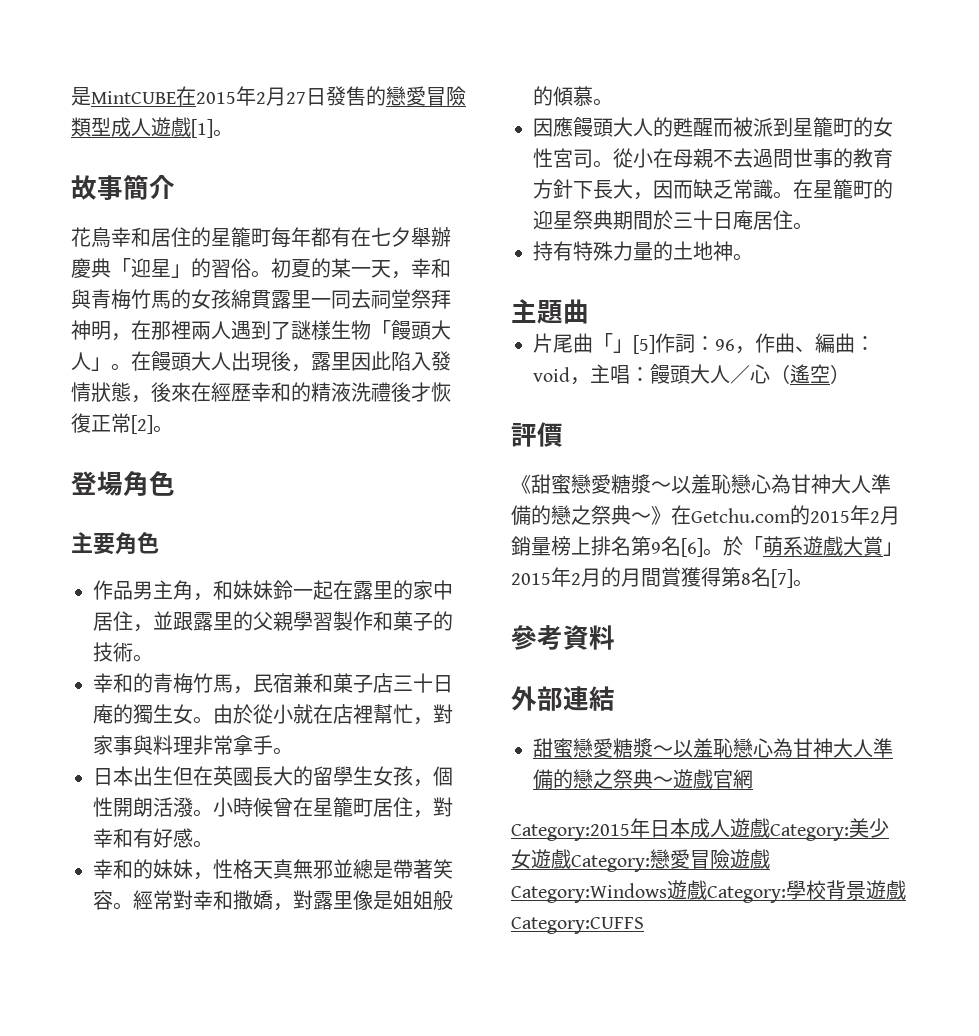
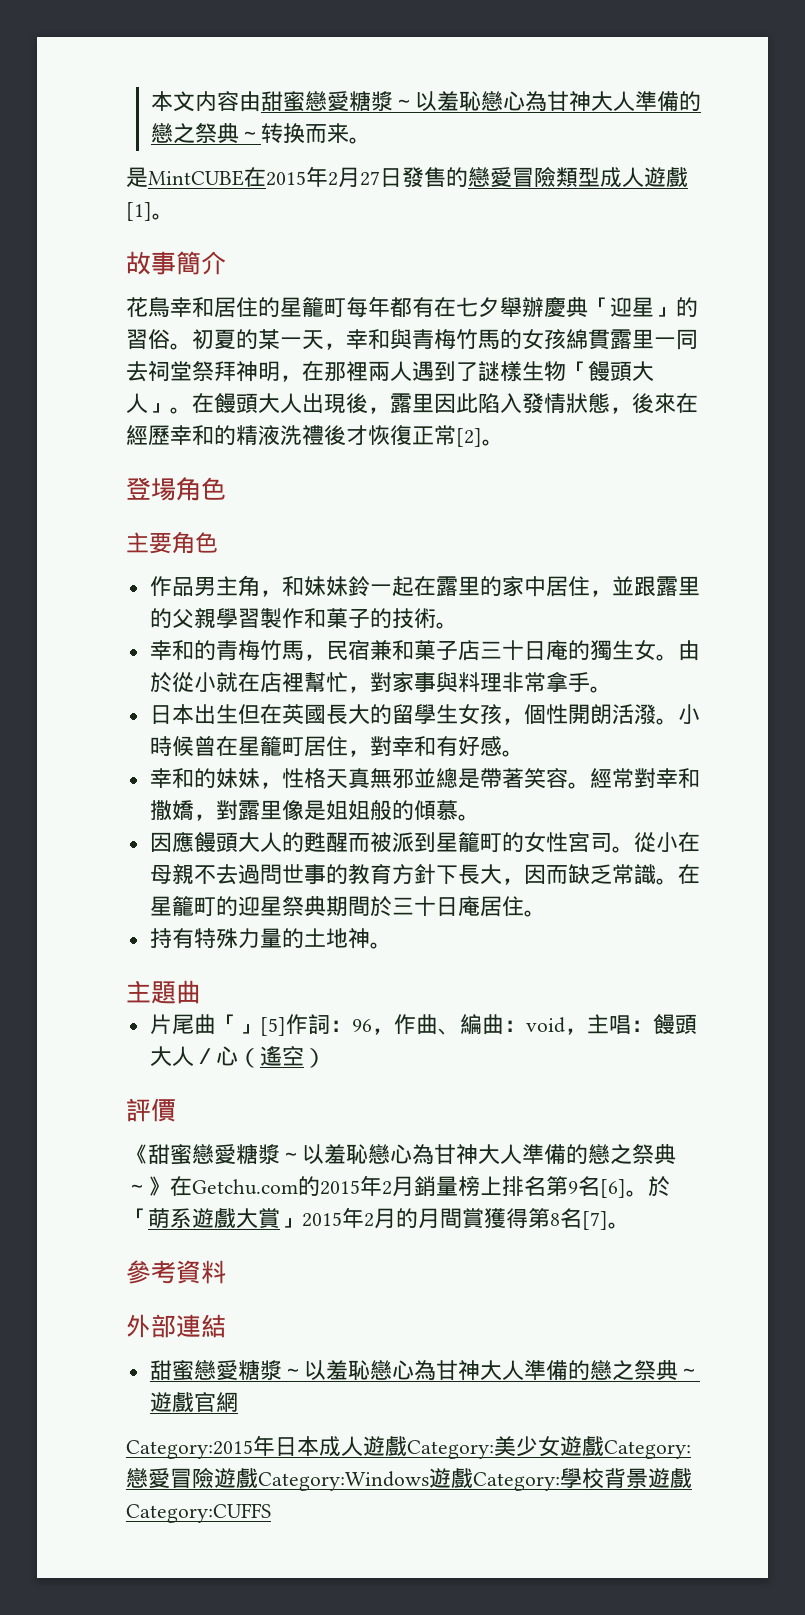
+ 本文内容由甜蜜戀愛糖漿～以羞恥戀心為甘神大人準備的戀之祭典～转换而来。

